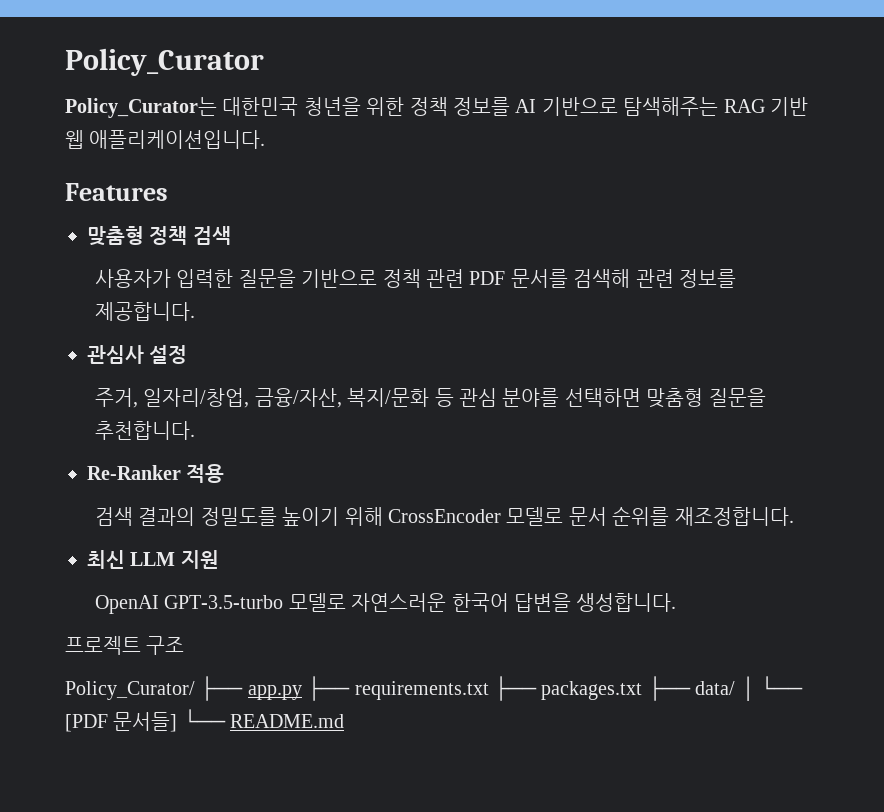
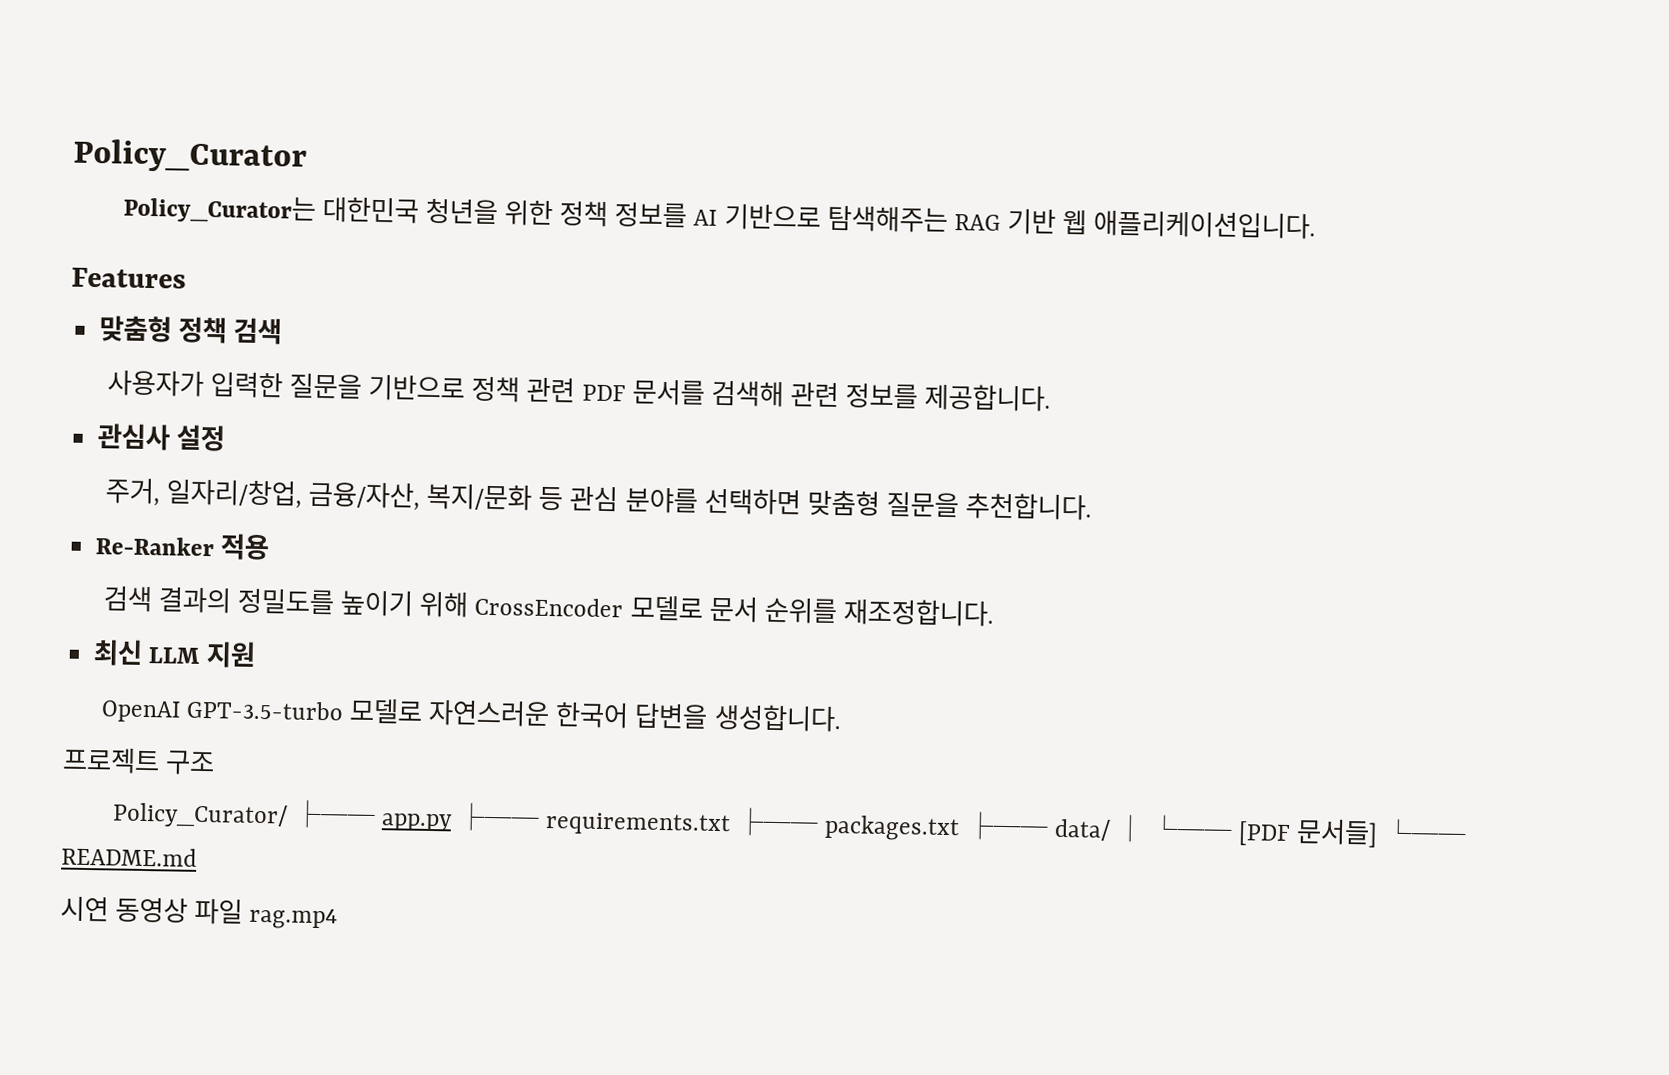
+ 시연 동영상 파일 rag.mp4

